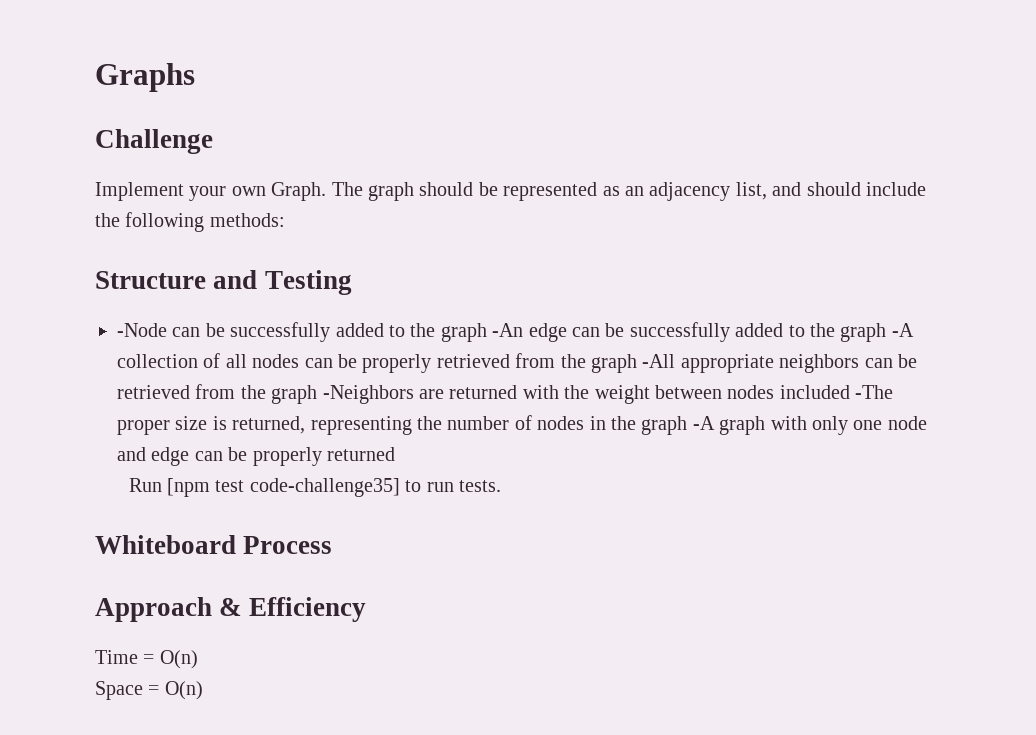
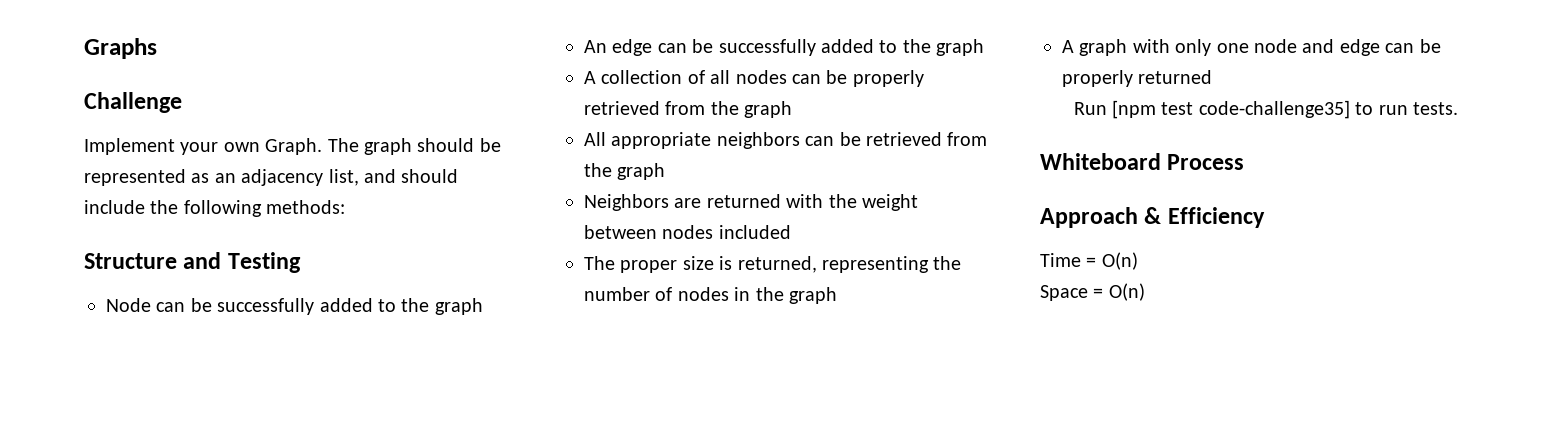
- -Node can be successfully added to the graph -An edge can be successfully added to the graph -A collection of all nodes can be properly retrieved from the graph -All appropriate neighbors can be retrieved from the graph -Neighbors are returned with the weight between nodes included -The proper size is returned, representing the number of nodes in the graph -A graph with only one node and edge can be properly returned
+ Node can be successfully added to the graph
+ An edge can be successfully added to the graph
+ A collection of all nodes can be properly retrieved from the graph
+ All appropriate neighbors can be retrieved from the graph
+ Neighbors are returned with the weight between nodes included
+ The proper size is returned, representing the number of nodes in the graph
+ A graph with only one node and edge can be properly returned

